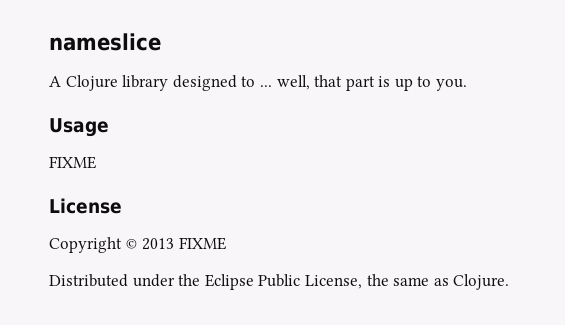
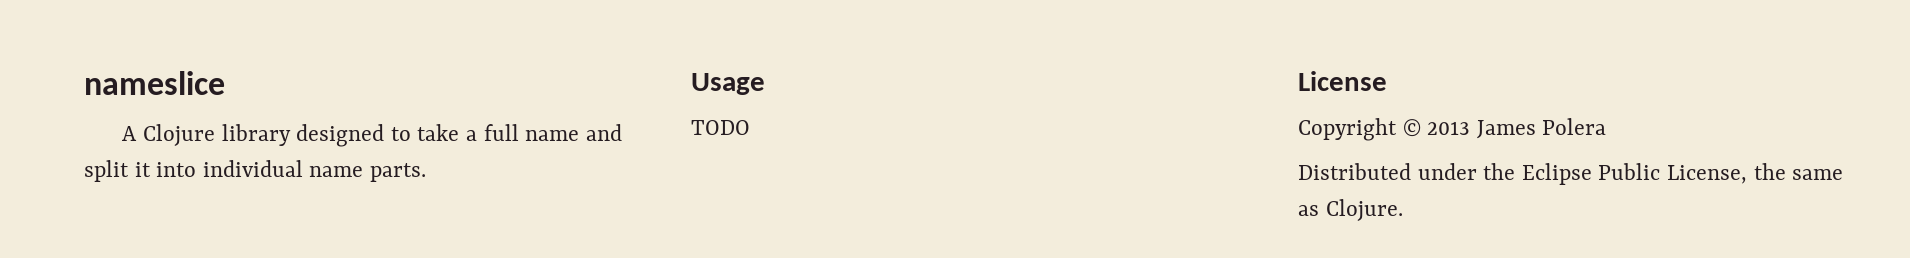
- A Clojure library designed to ... well, that part is up to you.
+ A Clojure library designed to take a full name and split it into individual name parts.
  Usage
- FIXME
+ TODO
- Copyright © 2013 FIXME
+ Copyright © 2013 James Polera

